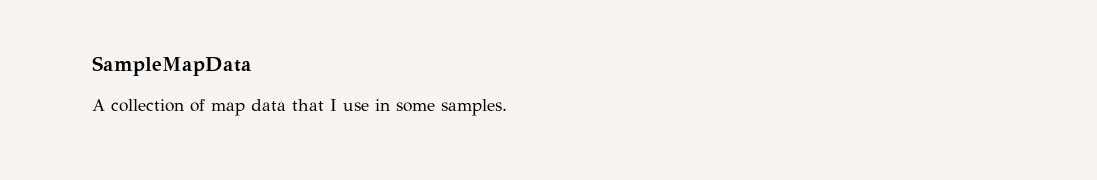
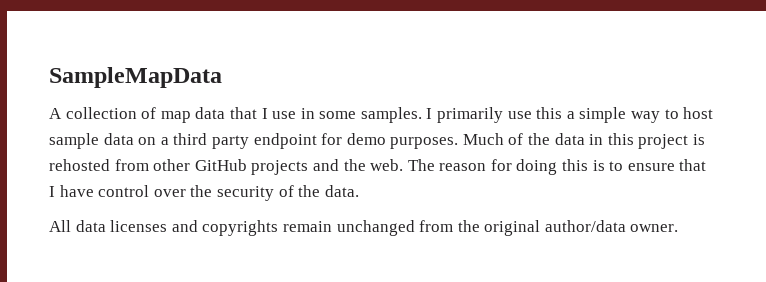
+ I primarily use this a simple way to host sample data on a third party endpoint for demo purposes. Much of the data in this project is rehosted from other GitHub projects and the web. The reason for doing this is to ensure that I have control over the security of the data.
+ All data licenses and copyrights remain unchanged from the original author/data owner.

